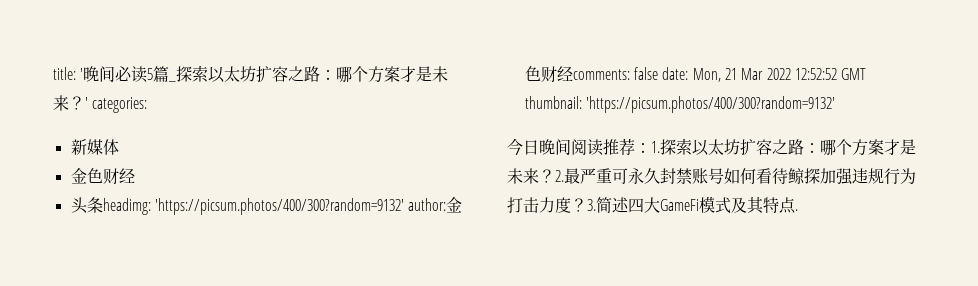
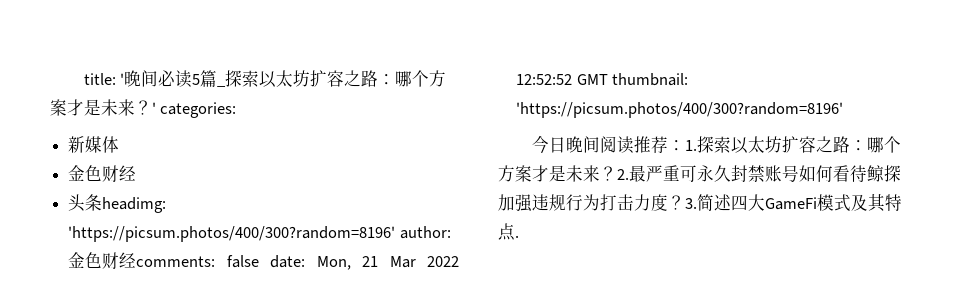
- 头条headimg: 'https://picsum.photos/400/300?random=9132' author:金色财经comments: false date: Mon, 21 Mar 2022 12:52:52 GMT thumbnail: 'https://picsum.photos/400/300?random=9132'
+ 头条headimg: 'https://picsum.photos/400/300?random=8196' author:金色财经comments: false date: Mon, 21 Mar 2022 12:52:52 GMT thumbnail: 'https://picsum.photos/400/300?random=8196'

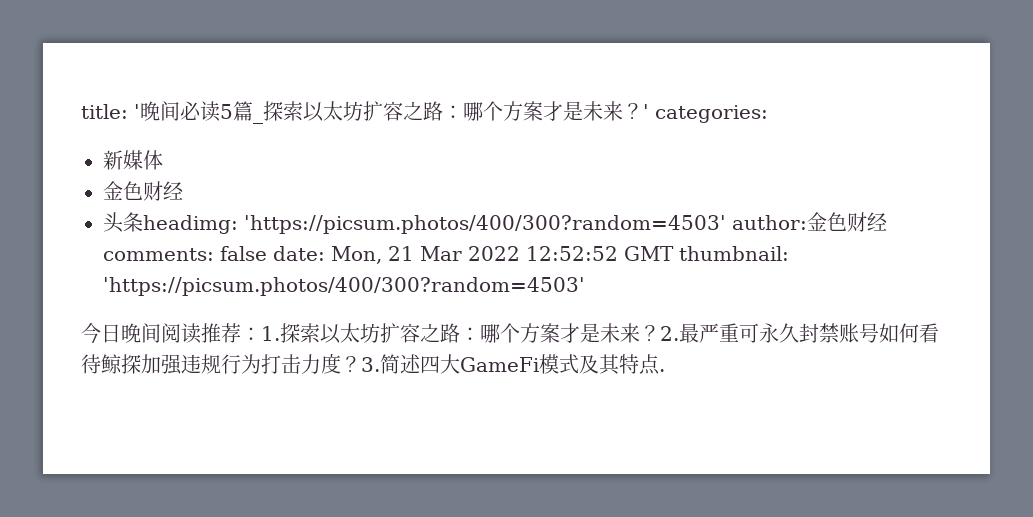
- 头条headimg: 'https://picsum.photos/400/300?random=8196' author:金色财经comments: false date: Mon, 21 Mar 2022 12:52:52 GMT thumbnail: 'https://picsum.photos/400/300?random=8196'
+ 头条headimg: 'https://picsum.photos/400/300?random=4503' author:金色财经comments: false date: Mon, 21 Mar 2022 12:52:52 GMT thumbnail: 'https://picsum.photos/400/300?random=4503'

